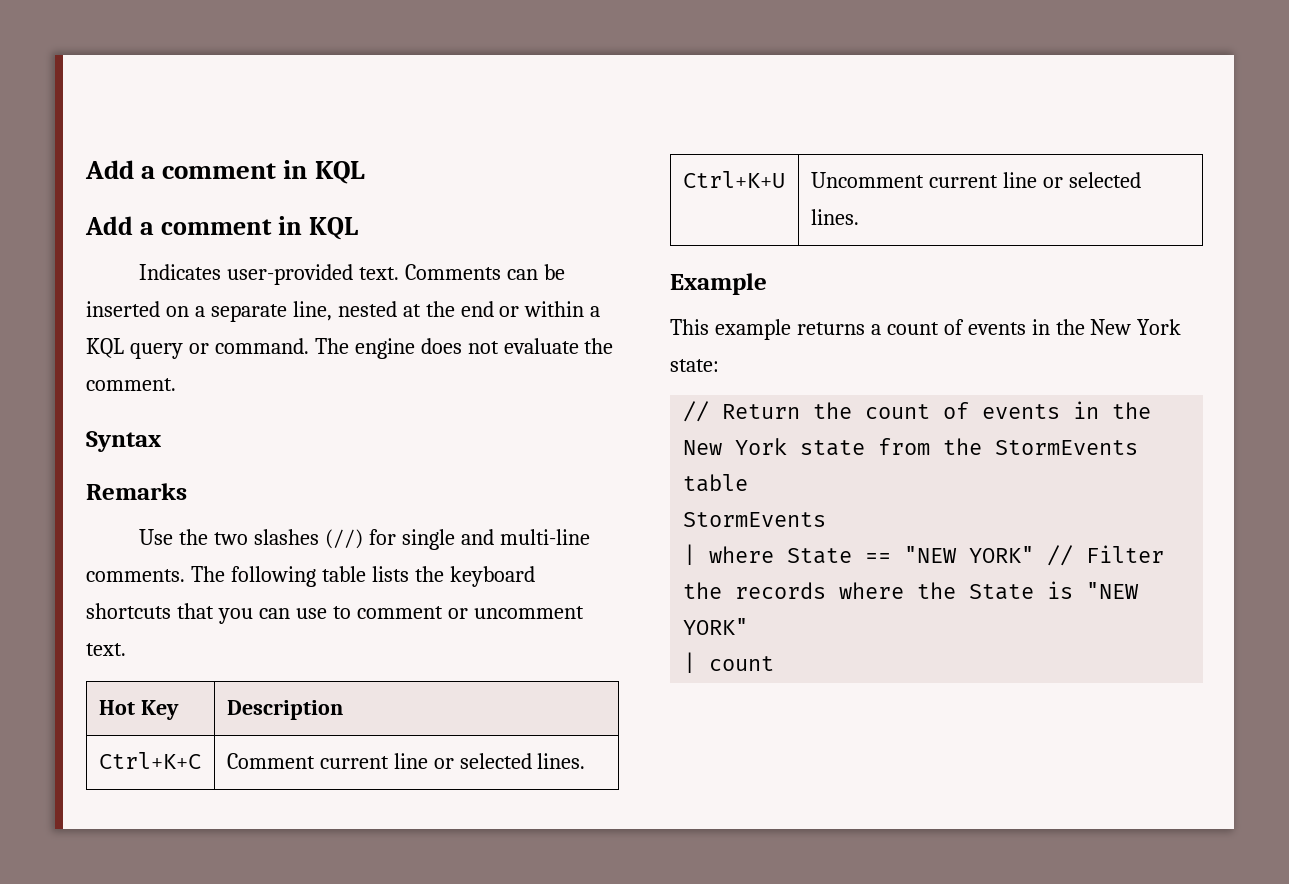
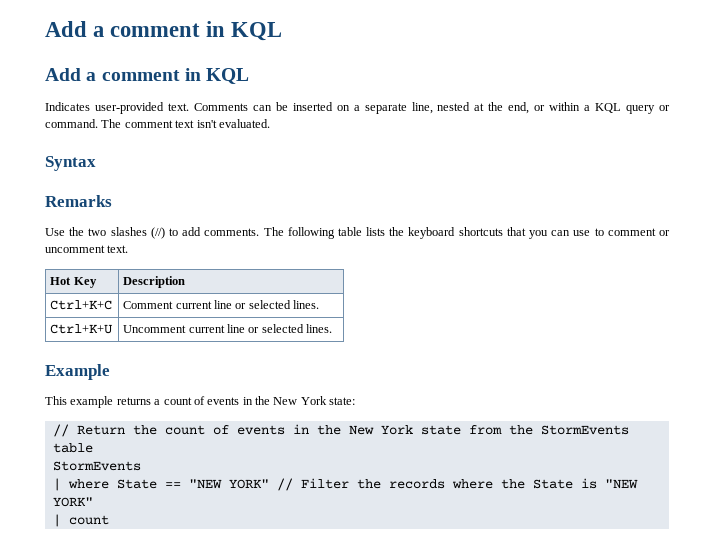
- Comments can be inserted on a separate line, nested at the end or within a KQL query or command.
+ Comments can be inserted on a separate line, nested at the end, or within a KQL query or command.
- The engine does not evaluate the comment.
+ The comment text isn't evaluated.
- Use the two slashes (//) for single and multi-line comments.
+ Use the two slashes (//) to add comments.

